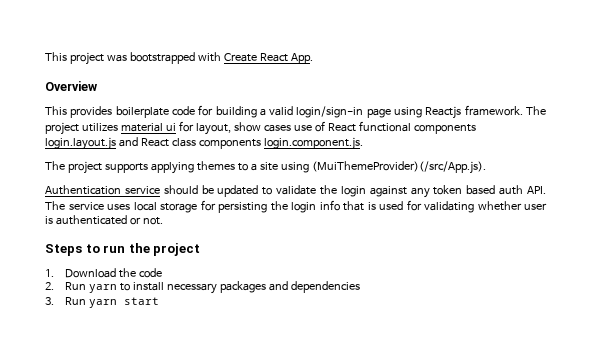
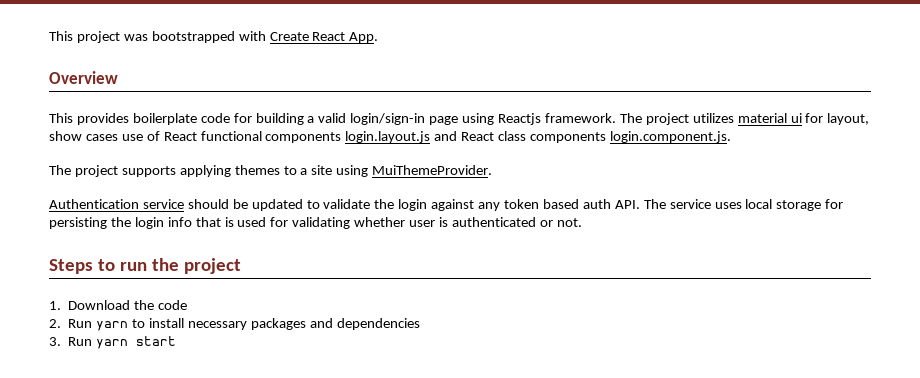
- The project supports applying themes to a site using (MuiThemeProvider)(/src/App.js).
+ The project supports applying themes to a site using MuiThemeProvider.

